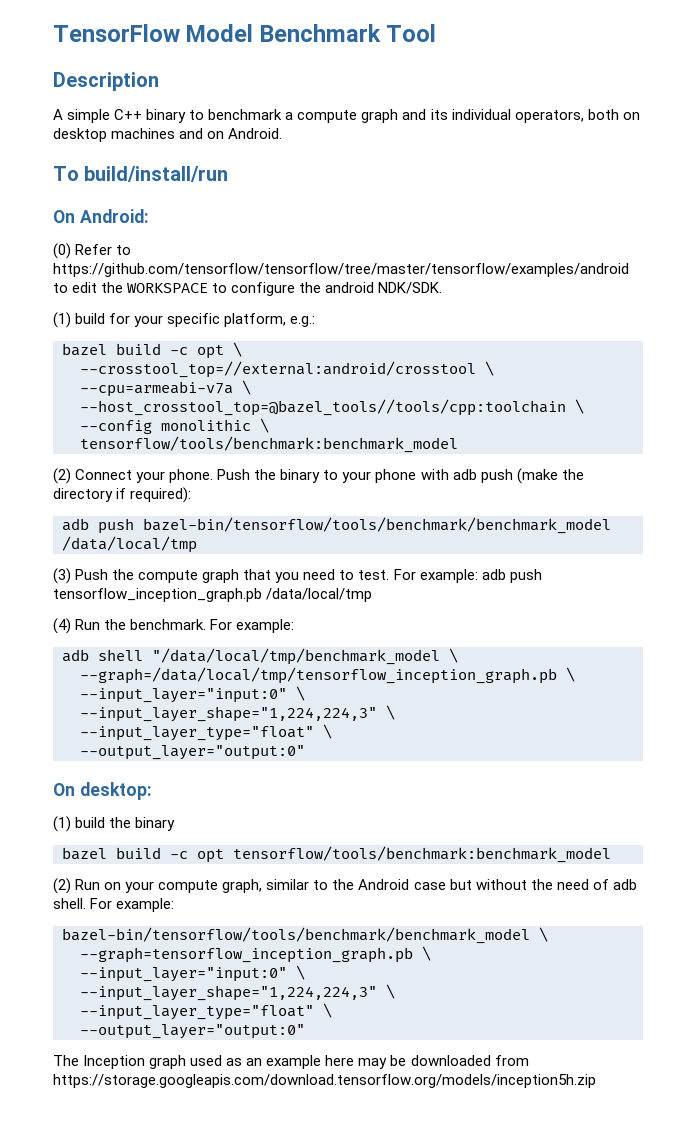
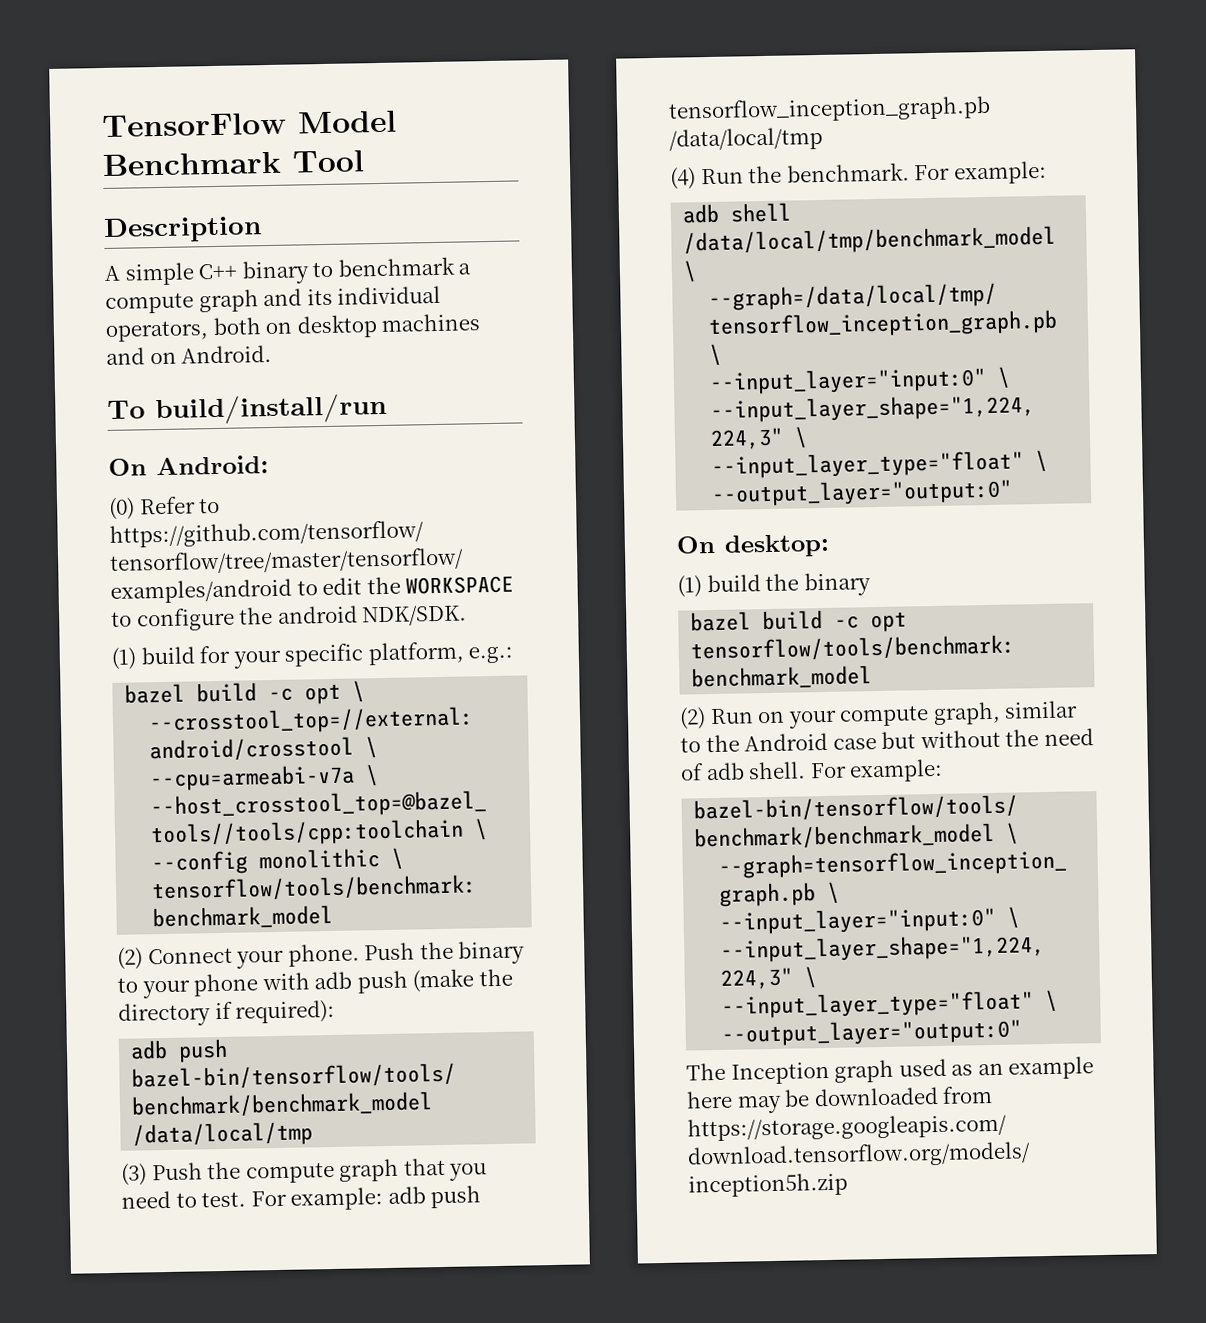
- adb shell "/data/local/tmp/benchmark_model \
+ adb shell /data/local/tmp/benchmark_model \

